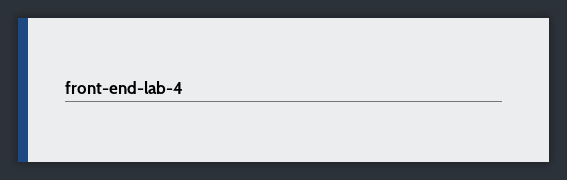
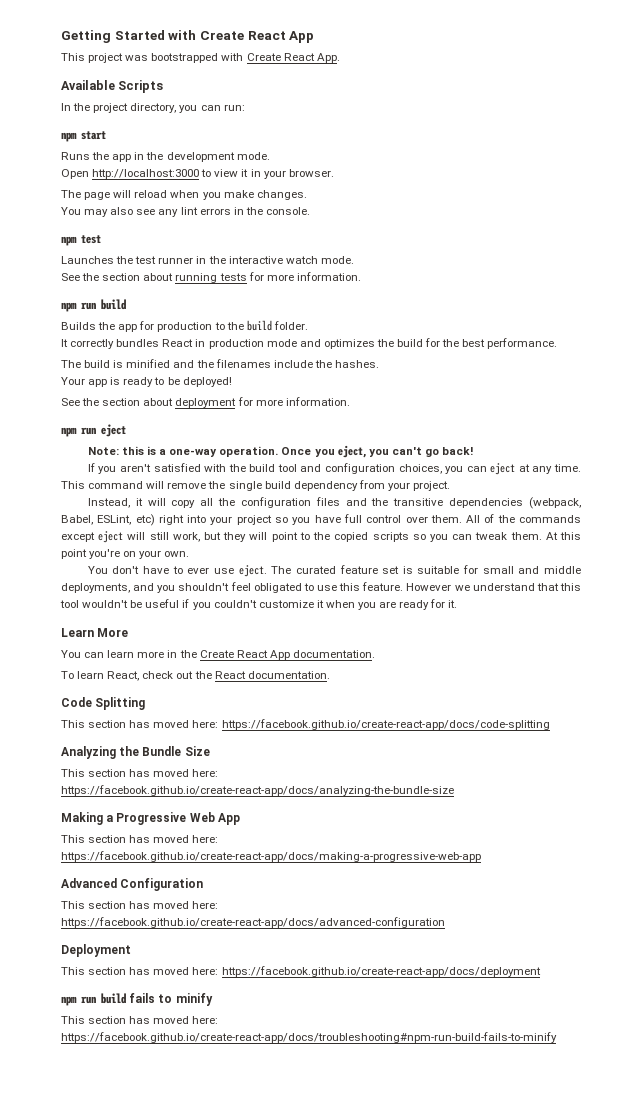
- front-end-lab-4
+ Getting Started with Create React App
+ This project was bootstrapped with Create React App.
+ Available Scripts
+ In the project directory, you can run:
+ npm start
+ Runs the app in the development mode.
+ Open http://localhost:3000 to view it in your browser.
+ The page will reload when you make changes.
+ You may also see any lint errors in the console.
+ npm test
+ Launches the test runner in the interactive watch mode.
+ See the section about running tests for more information.
+ npm run build
+ Builds the app for production to the build folder.
+ It correctly bundles React in production mode and optimizes the build for the best performance.
+ The build is minified and the filenames include the hashes.
+ Your app is ready to be deployed!
+ See the section about deployment for more information.
+ npm run eject
+ Note: this is a one-way operation. Once you eject, you can't go back!
+ If you aren't satisfied with the build tool and configuration choices, you can eject at any time. This command will remove the single build dependency from your project.
+ Instead, it will copy all the configuration files and the transitive dependencies (webpack, Babel, ESLint, etc) right into your project so you have full control over them. All of the commands except eject will still work, but they will point to the copied scripts so you can tweak them. At this point you're on your own.
+ You don't have to ever use eject. The curated feature set is suitable for small and middle deployments, and you shouldn't feel obligated to use this feature. However we understand that this tool wouldn't be useful if you couldn't customize it when you are ready for it.
+ Learn More
+ You can learn more in the Create React App documentation.
+ To learn React, check out the React documentation.
+ Code Splitting
+ This section has moved here: https://facebook.github.io/create-react-app/docs/code-splitting
+ Analyzing the Bundle Size
+ This section has moved here: https://facebook.github.io/create-react-app/docs/analyzing-the-bundle-size
+ Making a Progressive Web App
+ This section has moved here: https://facebook.github.io/create-react-app/docs/making-a-progressive-web-app
+ Advanced Configuration
+ This section has moved here: https://facebook.github.io/create-react-app/docs/advanced-configuration
+ Deployment
+ This section has moved here: https://facebook.github.io/create-react-app/docs/deployment
+ npm run build fails to minify
+ This section has moved here: https://facebook.github.io/create-react-app/docs/troubleshooting#npm-run-build-fails-to-minify

